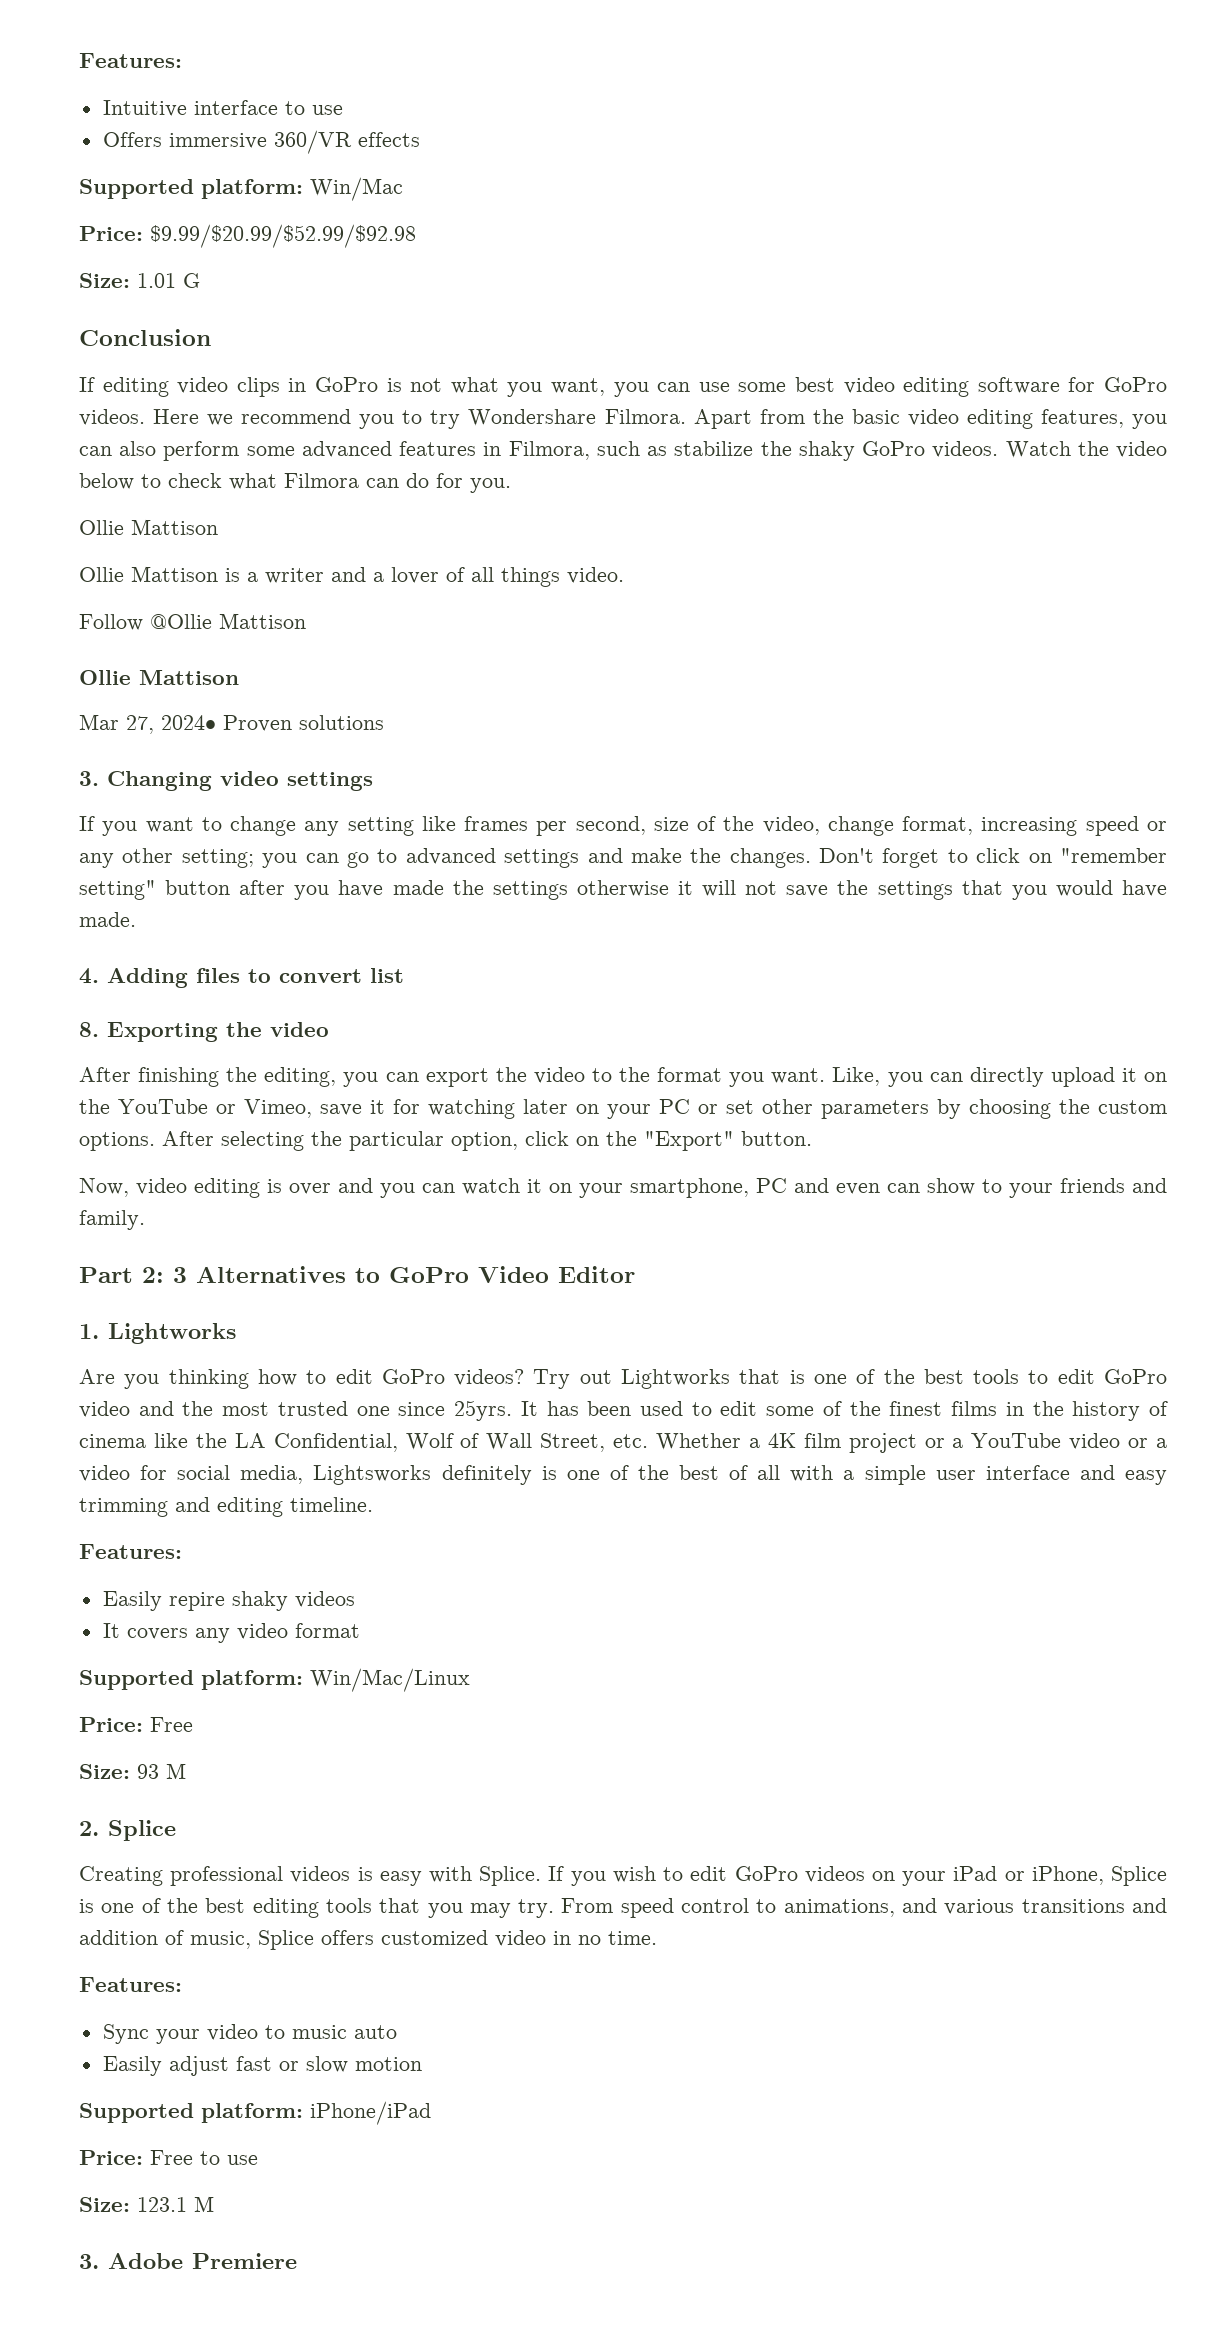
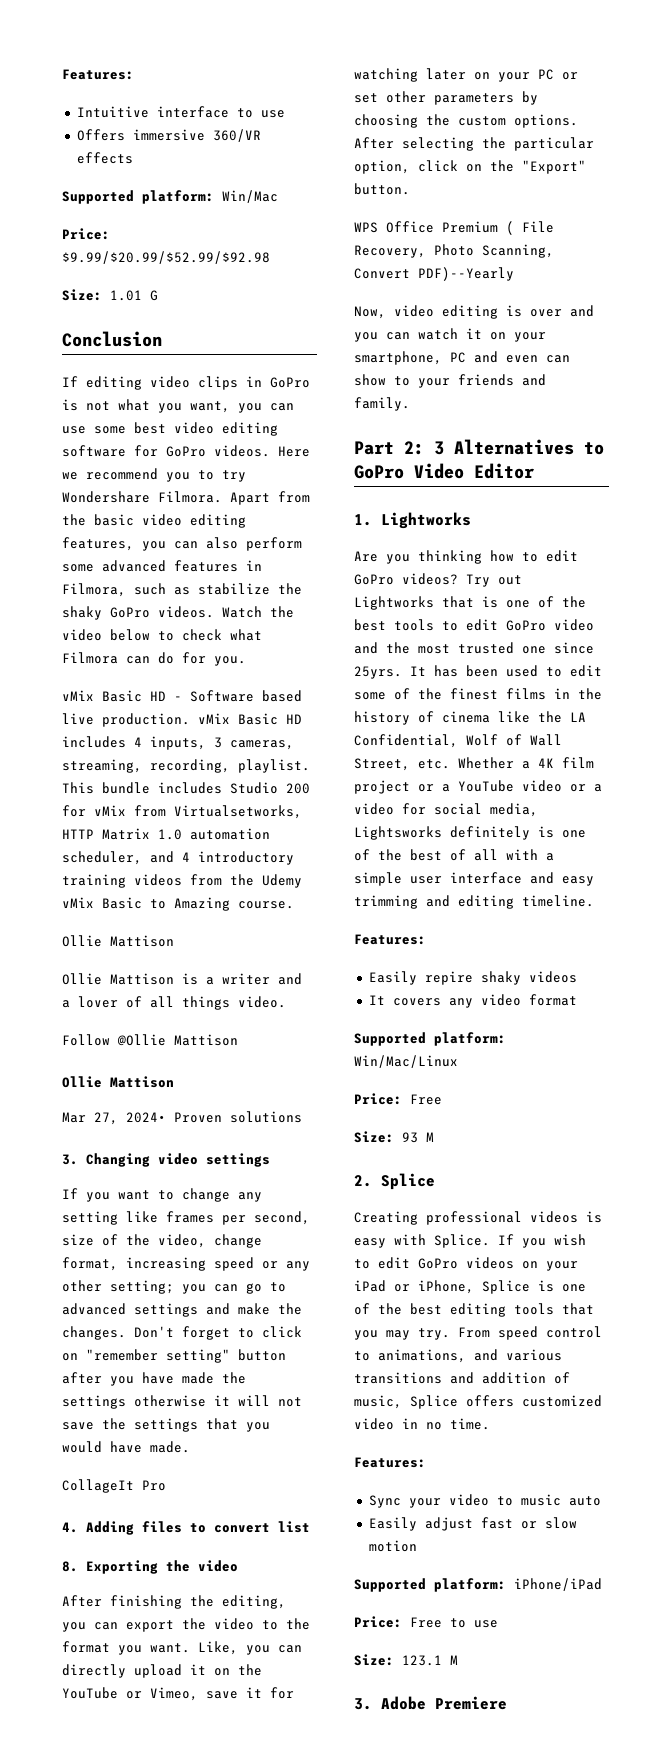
+ vMix Basic HD - Software based live production. vMix Basic HD includes 4 inputs, 3 cameras, streaming, recording, playlist. This bundle includes Studio 200 for vMix from Virtualsetworks, HTTP Matrix 1.0 automation scheduler, and 4 introductory training videos from the Udemy vMix Basic to Amazing course.
+ CollageIt Pro
+ WPS Office Premium ( File Recovery, Photo Scanning, Convert PDF)--Yearly

